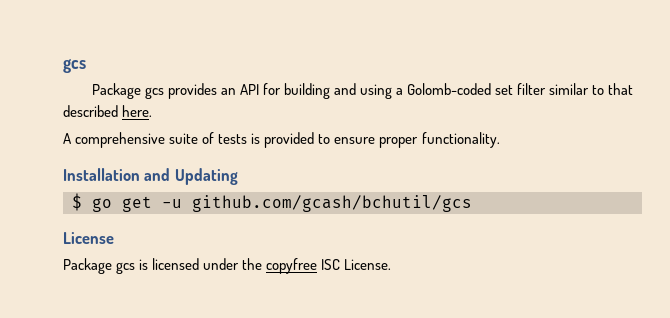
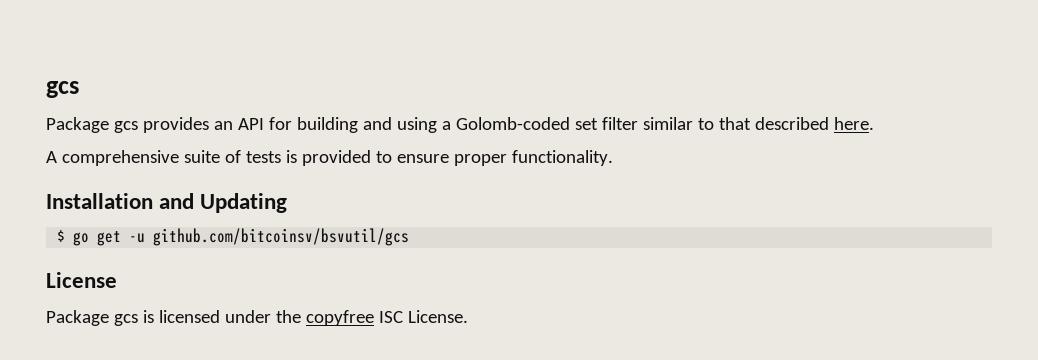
- $ go get -u github.com/gcash/bchutil/gcs
+ $ go get -u github.com/bitcoinsv/bsvutil/gcs

